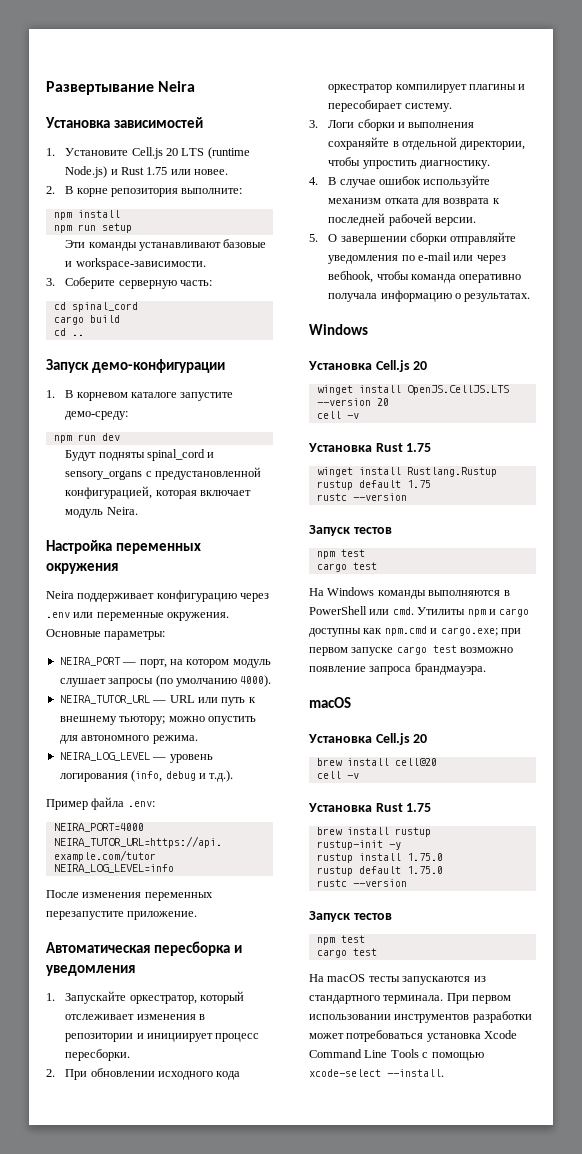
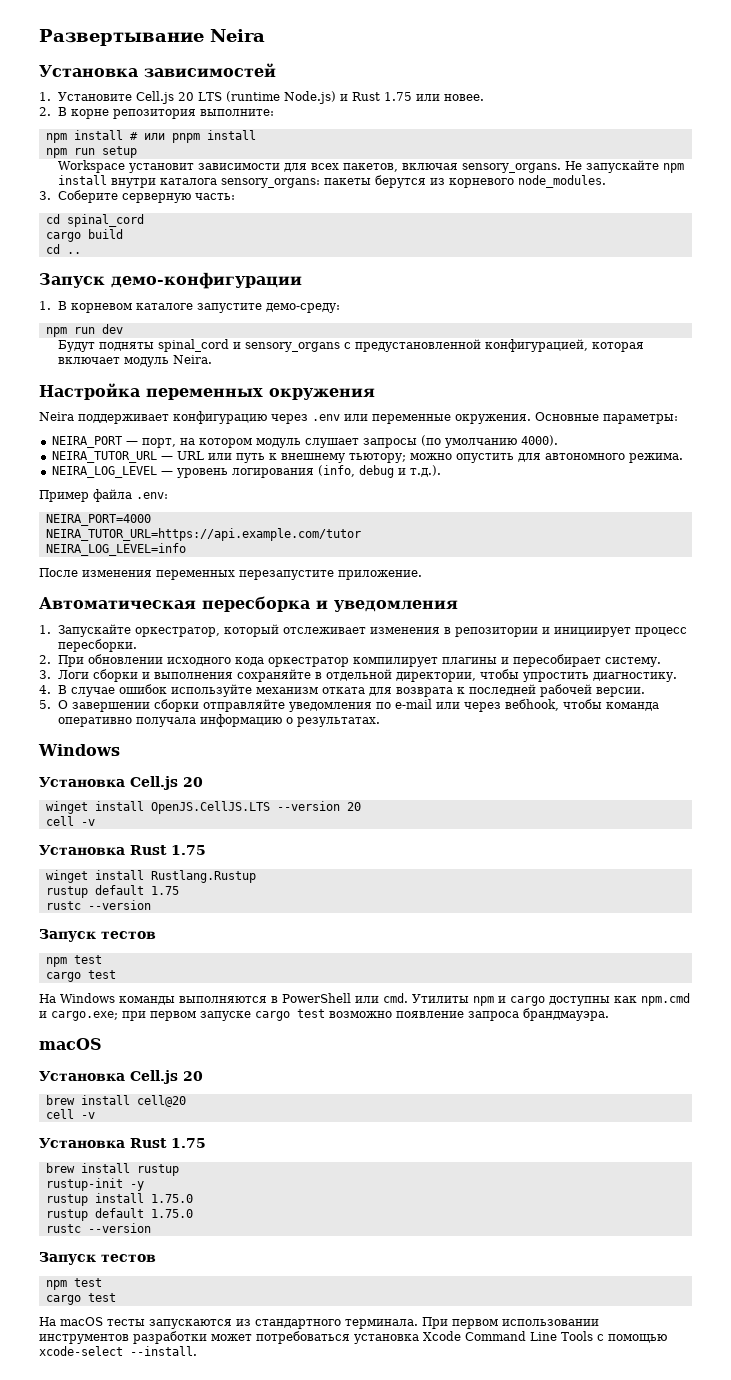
- npm install
+ npm install # или pnpm install
- Эти команды устанавливают базовые и workspace-зависимости.
+ Workspace установит зависимости для всех пакетов, включая sensory_organs. Не запускайте npm install внутри каталога sensory_organs: пакеты берутся из корневого node_modules.

